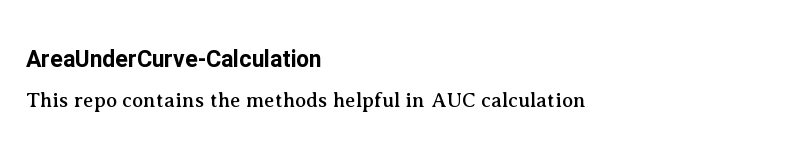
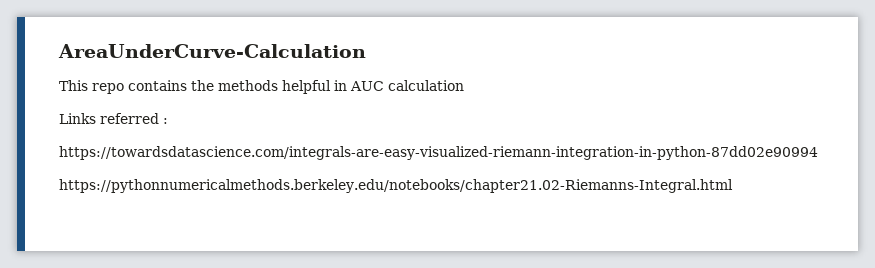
+ Links referred :
+ https://towardsdatascience.com/integrals-are-easy-visualized-riemann-integration-in-python-87dd02e90994
+ https://pythonnumericalmethods.berkeley.edu/notebooks/chapter21.02-Riemanns-Integral.html

